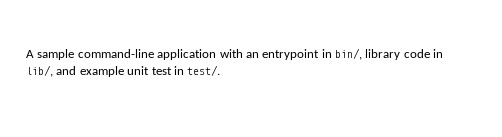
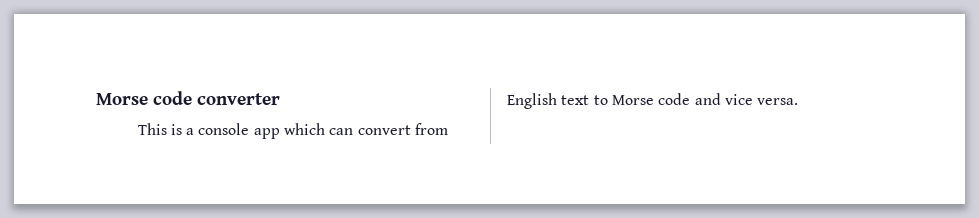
- A sample command-line application with an entrypoint in bin/, library code in lib/, and example unit test in test/.
+ Morse code converter
+ This is a console app which can convert from English text to Morse code and vice versa.

